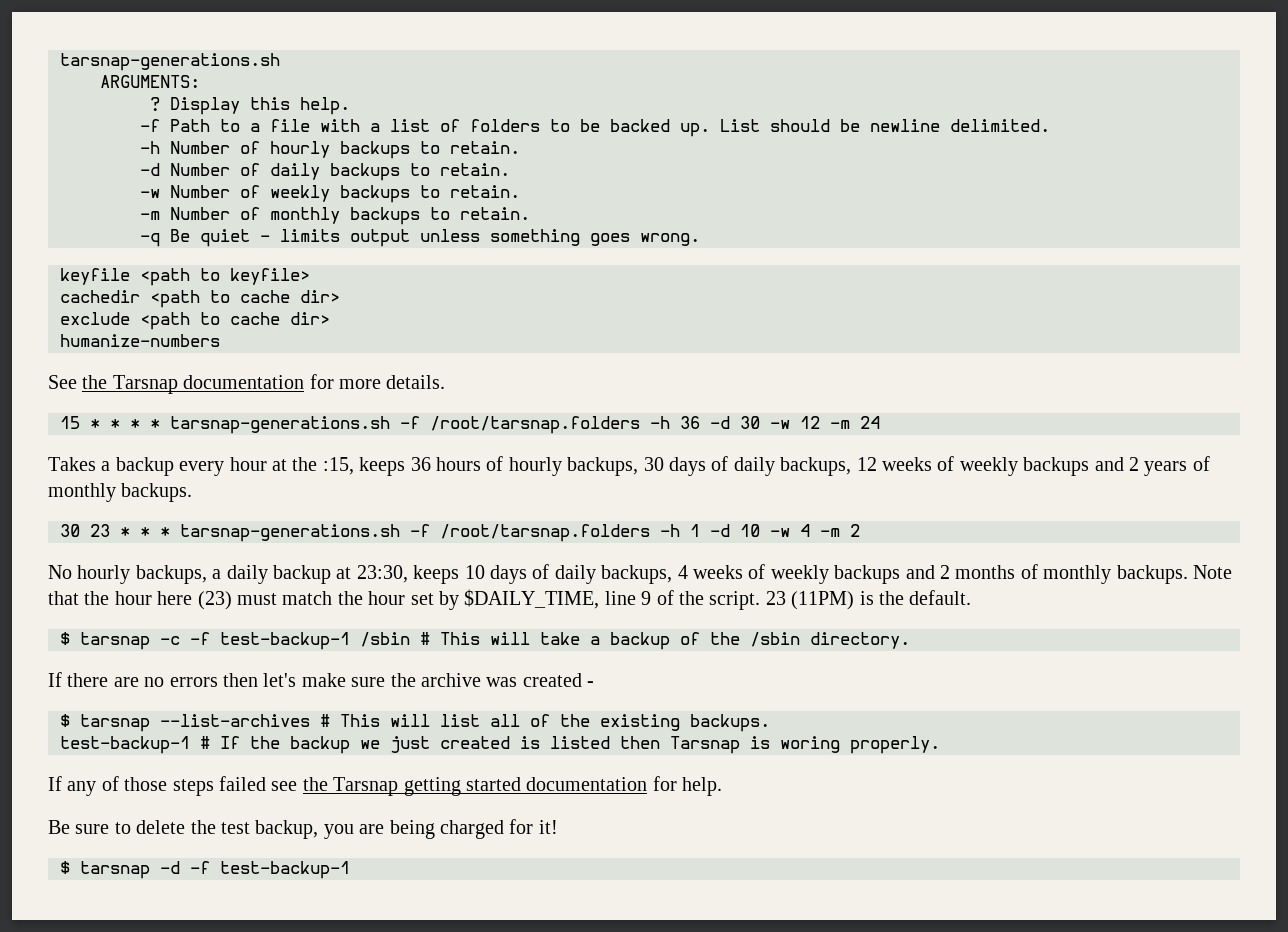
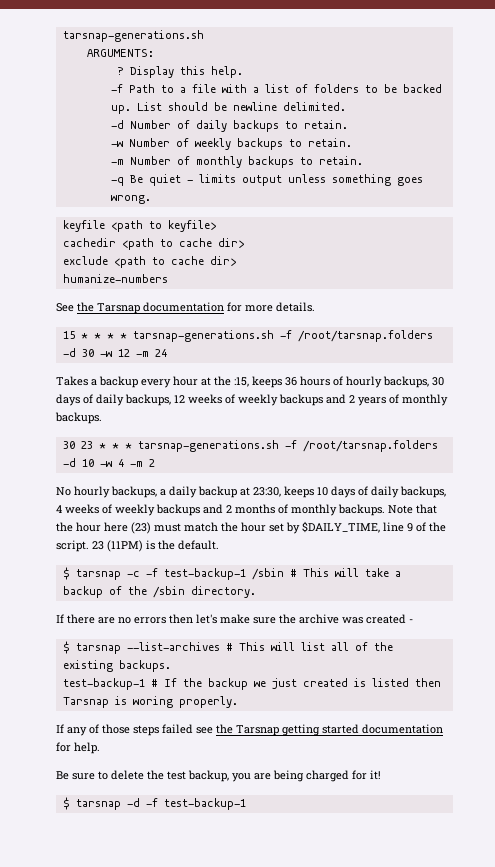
- -h Number of hourly backups to retain.
- 15 * * * * tarsnap-generations.sh -f /root/tarsnap.folders -h 36 -d 30 -w 12 -m 24
+ 15 * * * * tarsnap-generations.sh -f /root/tarsnap.folders -d 30 -w 12 -m 24
- 30 23 * * * tarsnap-generations.sh -f /root/tarsnap.folders -h 1 -d 10 -w 4 -m 2
+ 30 23 * * * tarsnap-generations.sh -f /root/tarsnap.folders -d 10 -w 4 -m 2

